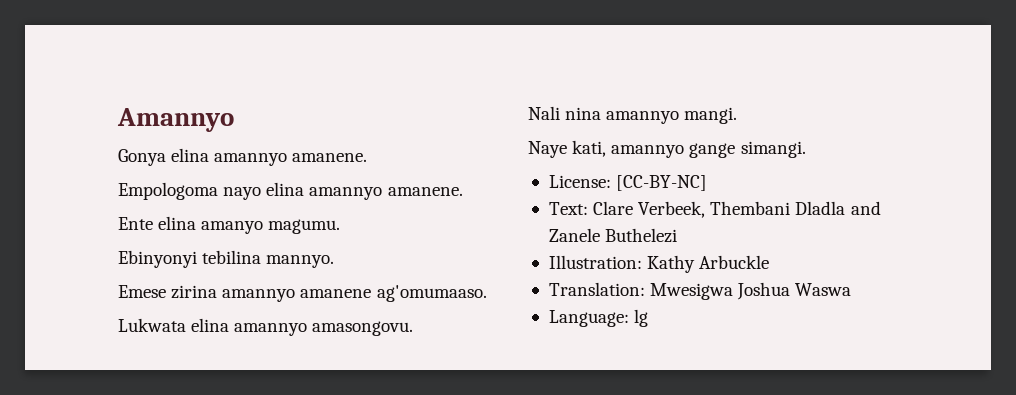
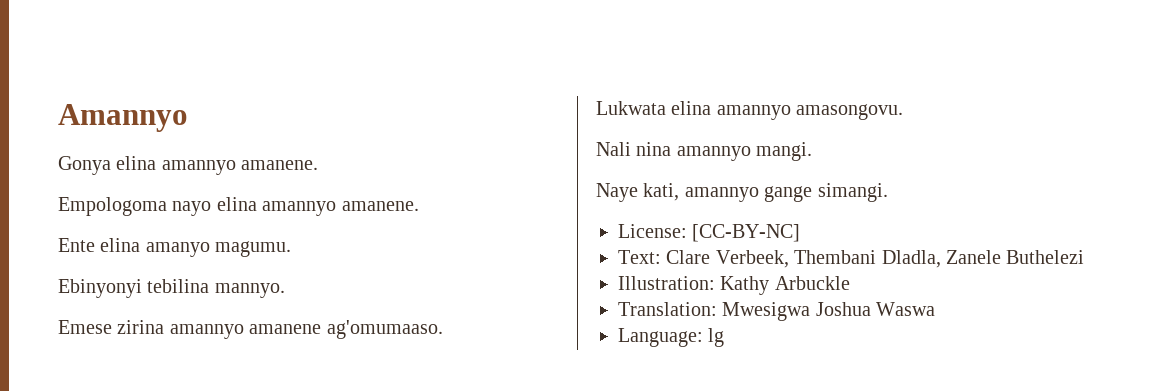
- Text: Clare Verbeek, Thembani Dladla and Zanele Buthelezi
+ Text: Clare Verbeek, Thembani Dladla, Zanele Buthelezi

